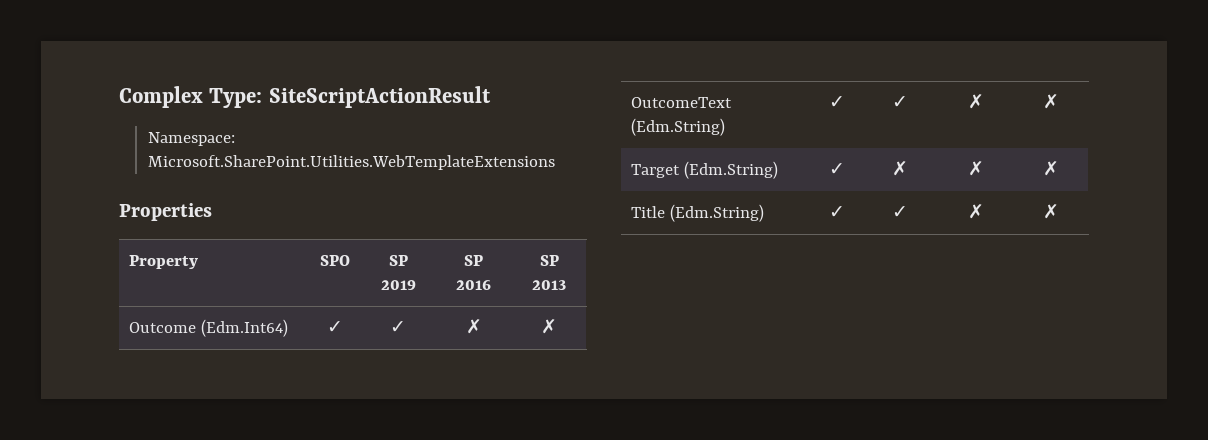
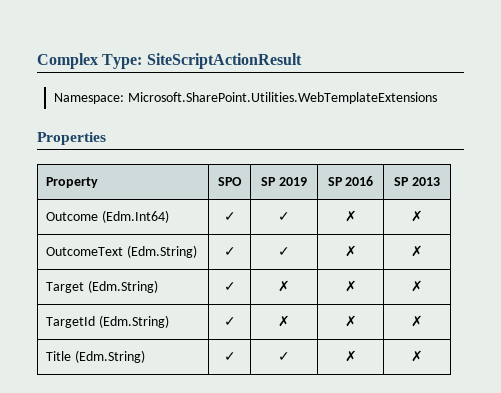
+ TargetId (Edm.String) | ✓ | ✗ | ✗ | ✗

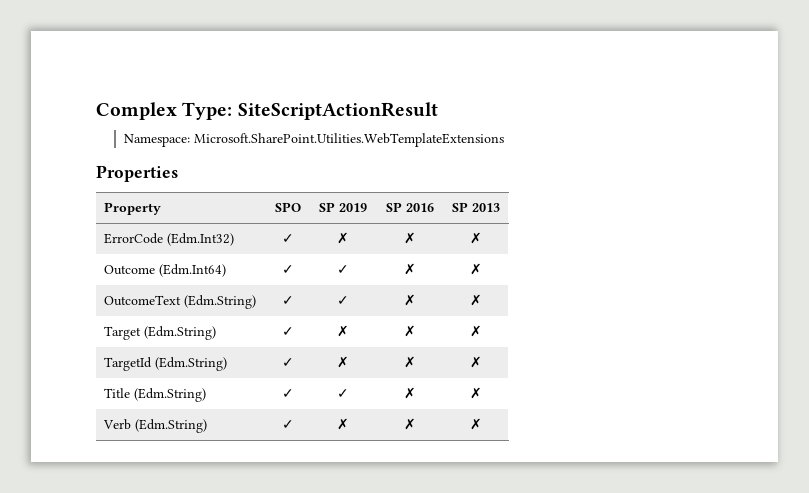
+ ErrorCode (Edm.Int32) | ✓ | ✗ | ✗ | ✗
+ Verb (Edm.String) | ✓ | ✗ | ✗ | ✗

